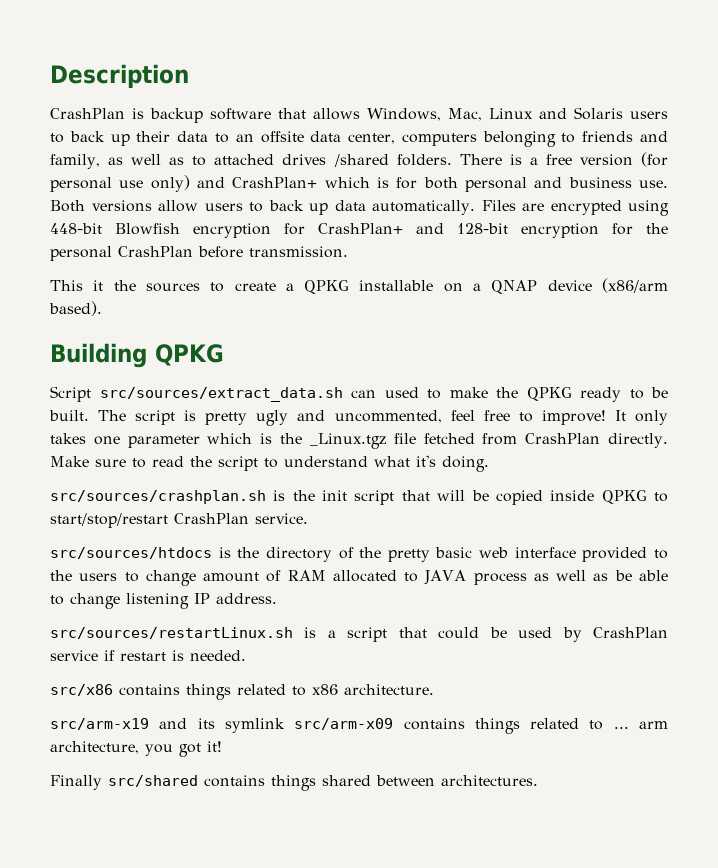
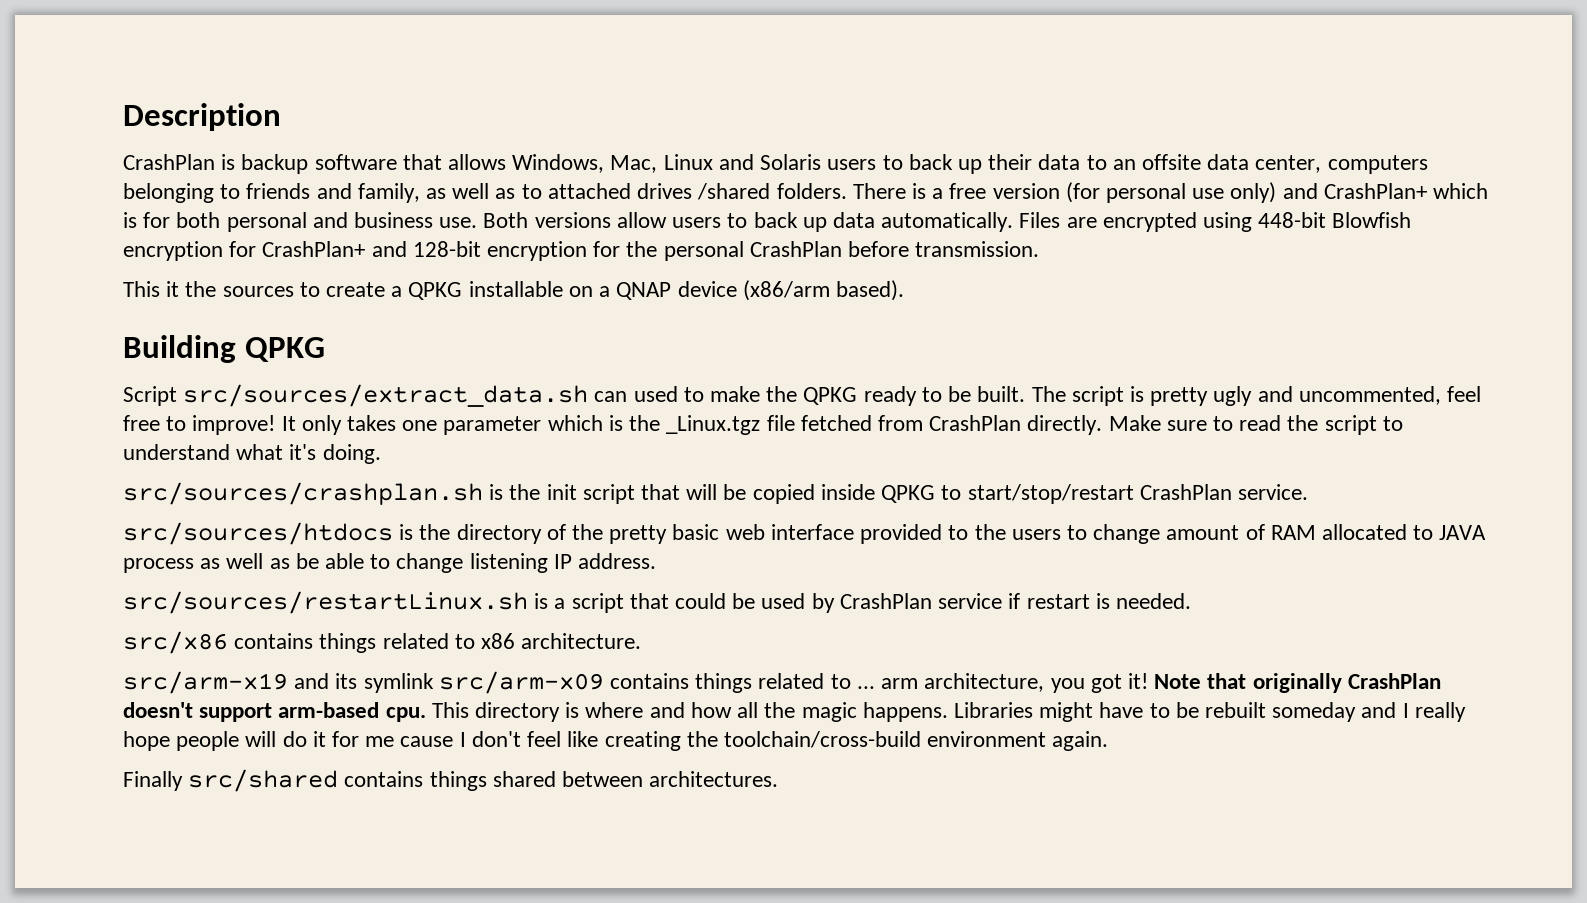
+ Note that originally CrashPlan doesn't support arm-based cpu. This directory is where and how all the magic happens. Libraries might have to be rebuilt someday and I really hope people will do it for me cause I don't feel like creating the toolchain/cross-build environment again.

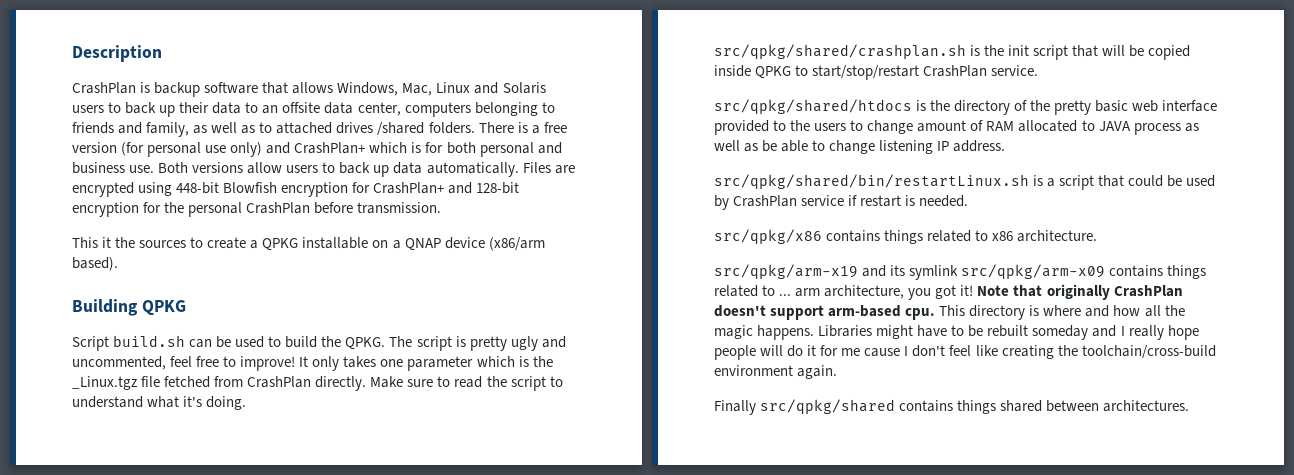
- Script src/sources/extract_data.sh can used to make the QPKG ready to be built.
+ Script build.sh can be used to build the QPKG.
- src/sources/crashplan.sh is the init script that will be copied inside QPKG to start/stop/restart CrashPlan service.
+ src/qpkg/shared/crashplan.sh is the init script that will be copied inside QPKG to start/stop/restart CrashPlan service.
- src/sources/htdocs is the directory of the pretty basic web interface provided to the users to change amount of RAM allocated to JAVA process as well as be able to change listening IP address.
+ src/qpkg/shared/htdocs is the directory of the pretty basic web interface provided to the users to change amount of RAM allocated to JAVA process as well as be able to change listening IP address.
- src/sources/restartLinux.sh is a script that could be used by CrashPlan service if restart is needed.
+ src/qpkg/shared/bin/restartLinux.sh is a script that could be used by CrashPlan service if restart is needed.
- src/x86 contains things related to x86 architecture.
+ src/qpkg/x86 contains things related to x86 architecture.
- src/arm-x19 and its symlink src/arm-x09 contains things related to ... arm architecture, you got it!
+ src/qpkg/arm-x19 and its symlink src/qpkg/arm-x09 contains things related to ... arm architecture, you got it!
- Finally src/shared contains things shared between architectures.
+ Finally src/qpkg/shared contains things shared between architectures.

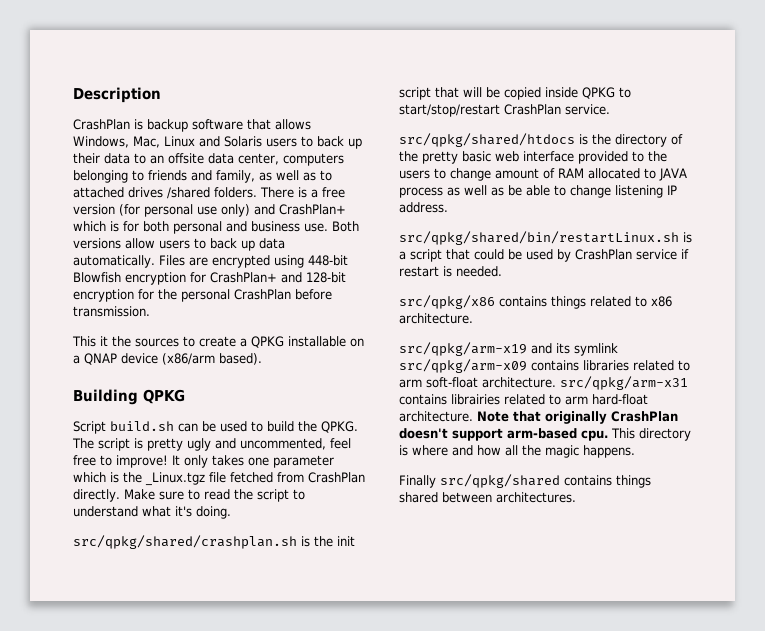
- src/qpkg/arm-x19 and its symlink src/qpkg/arm-x09 contains things related to ... arm architecture, you got it!
+ src/qpkg/arm-x19 and its symlink src/qpkg/arm-x09 contains libraries related to arm soft-float architecture. src/qpkg/arm-x31 contains librairies related to arm hard-float architecture.
- Libraries might have to be rebuilt someday and I really hope people will do it for me cause I don't feel like creating the toolchain/cross-build environment again.

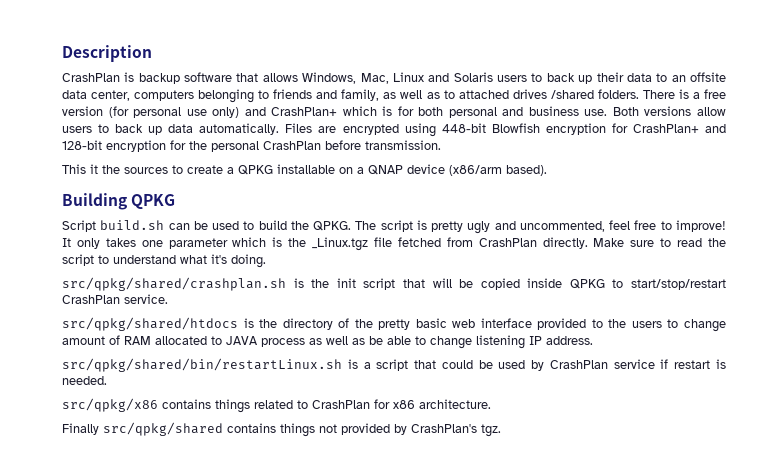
- src/qpkg/x86 contains things related to x86 architecture.
+ src/qpkg/x86 contains things related to CrashPlan for x86 architecture.
- src/qpkg/arm-x19 and its symlink src/qpkg/arm-x09 contains libraries related to arm soft-float architecture. src/qpkg/arm-x31 contains librairies related to arm hard-float architecture. Note that originally CrashPlan doesn't support arm-based cpu. This directory is where and how all the magic happens.
- Finally src/qpkg/shared contains things shared between architectures.
+ Finally src/qpkg/shared contains things not provided by CrashPlan's tgz.

